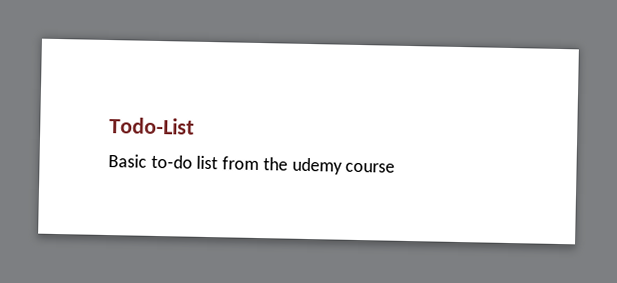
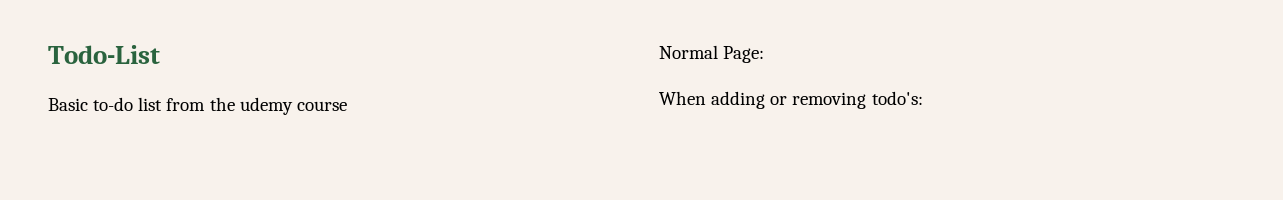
+ Normal Page:
+ When adding or removing todo's:

